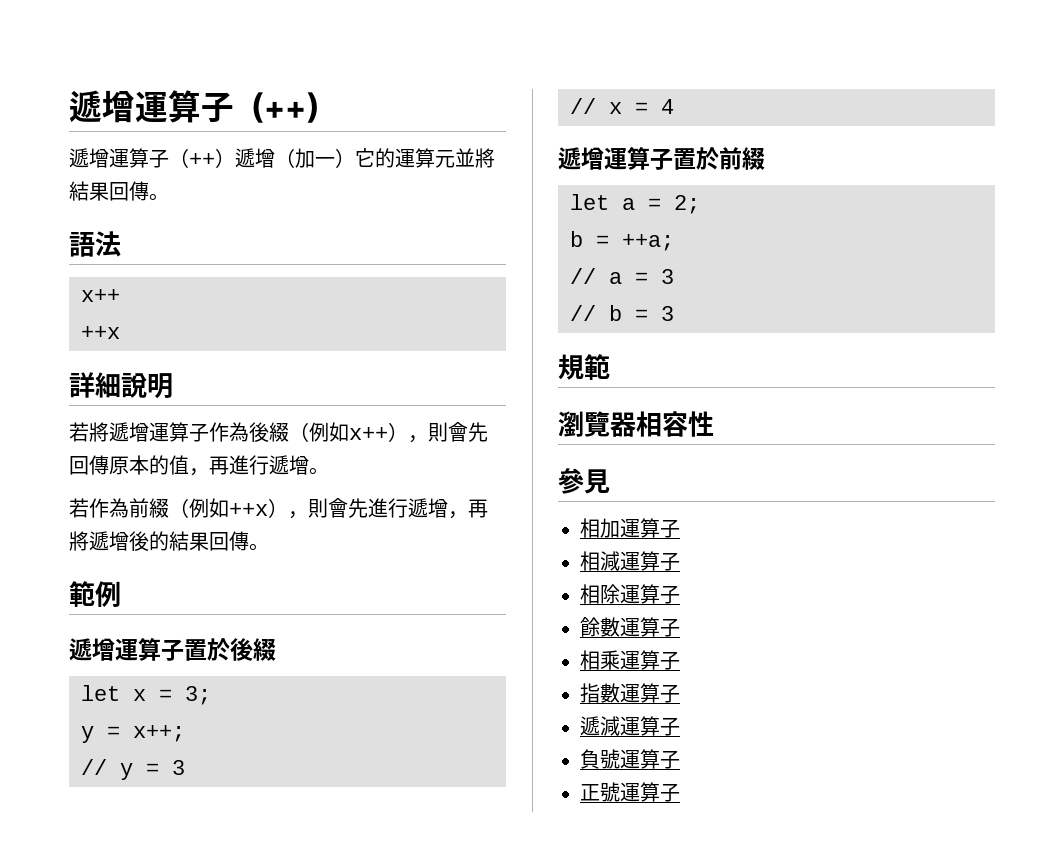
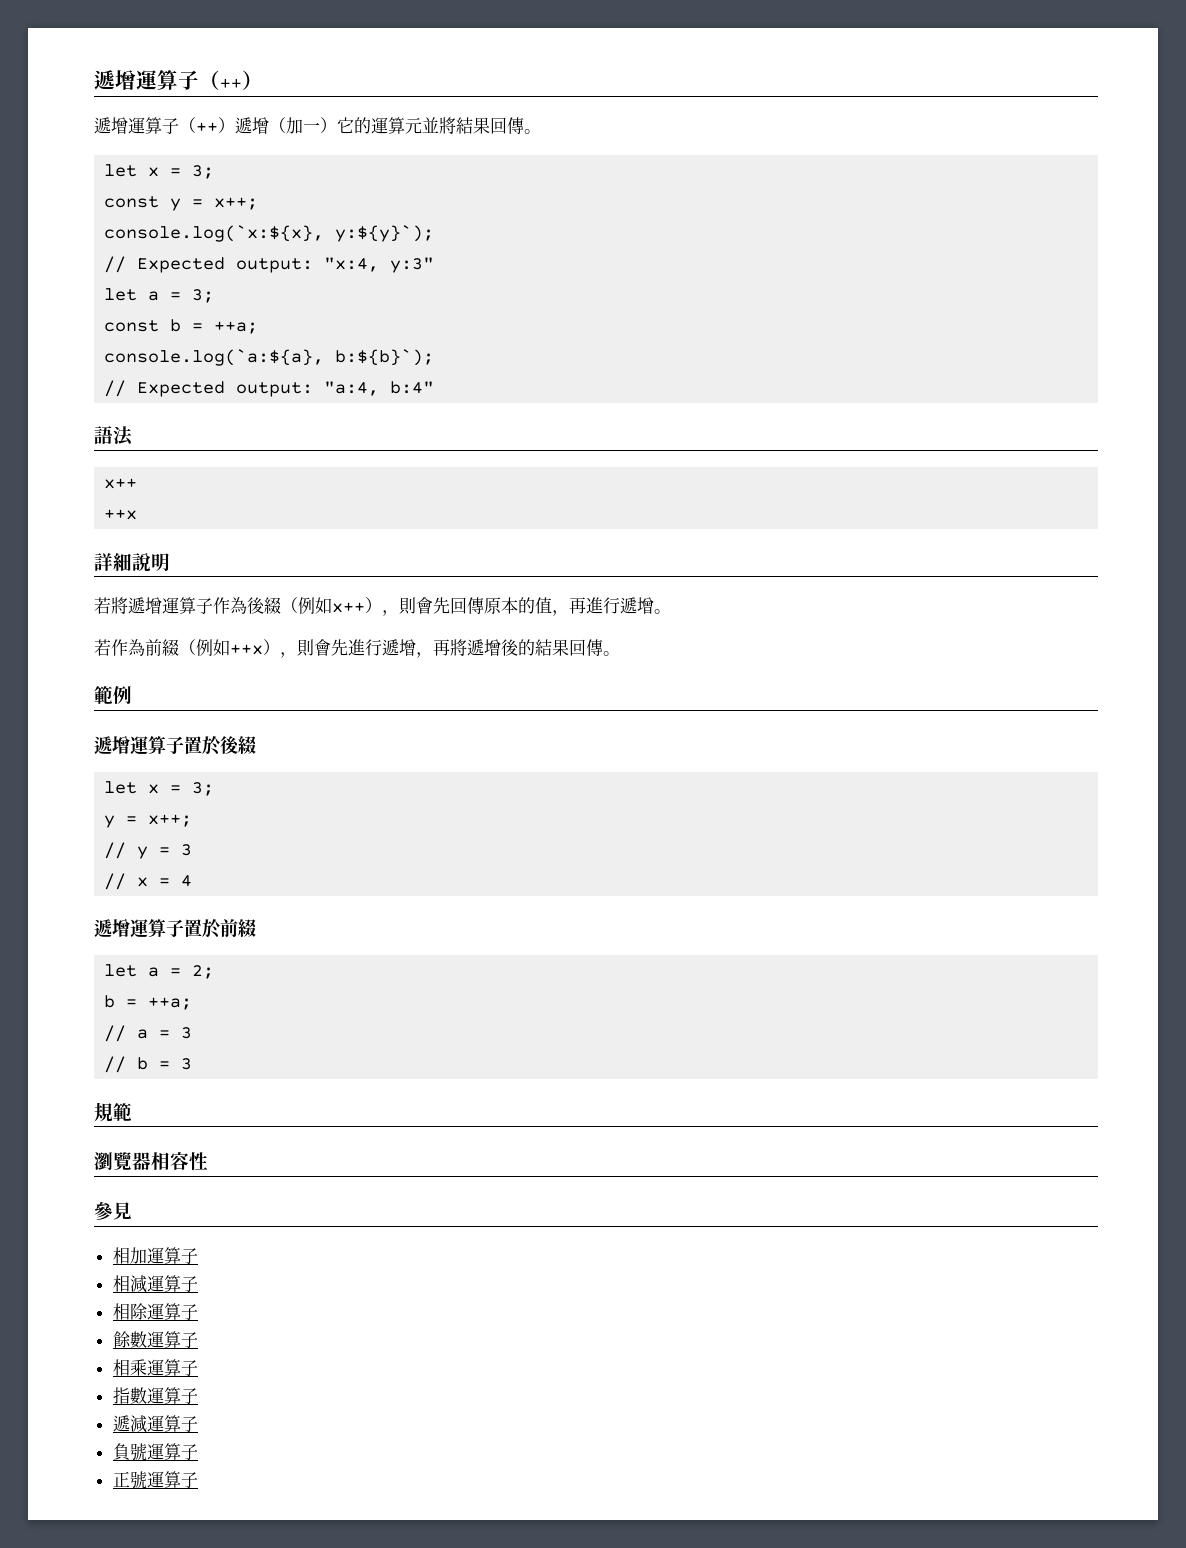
  遞增運算子（++）遞增（加一）它的運算元並將結果回傳。
+ let x = 3;
+ const y = x++;
+ console.log(`x:${x}, y:${y}`);
+ // Expected output: "x:4, y:3"
+ let a = 3;
+ const b = ++a;
+ console.log(`a:${a}, b:${b}`);
+ // Expected output: "a:4, b:4"

